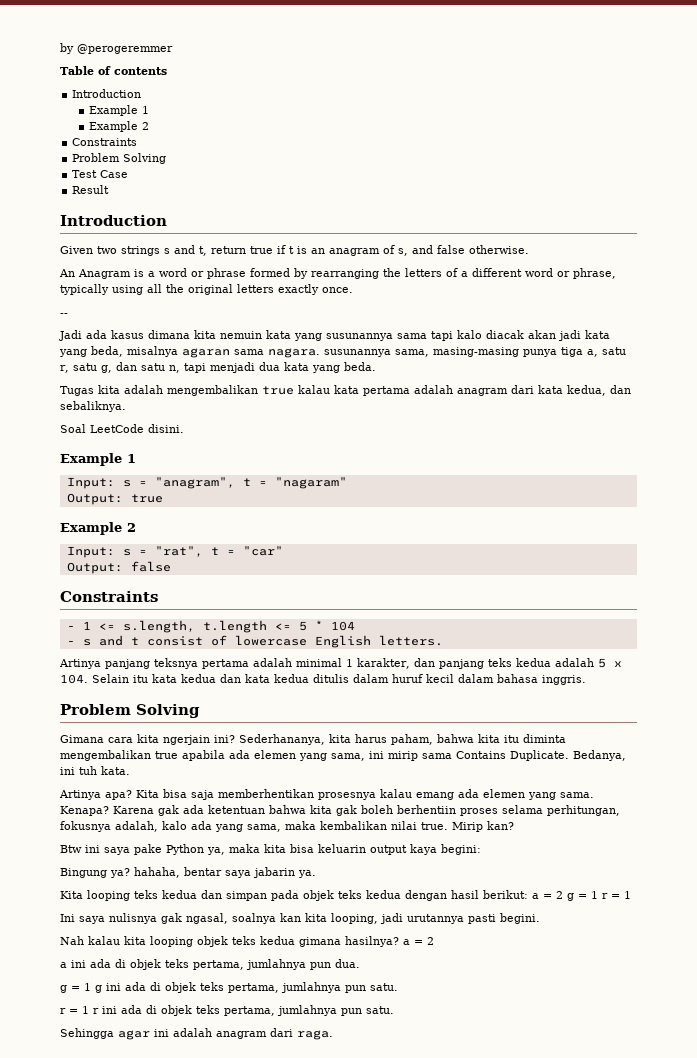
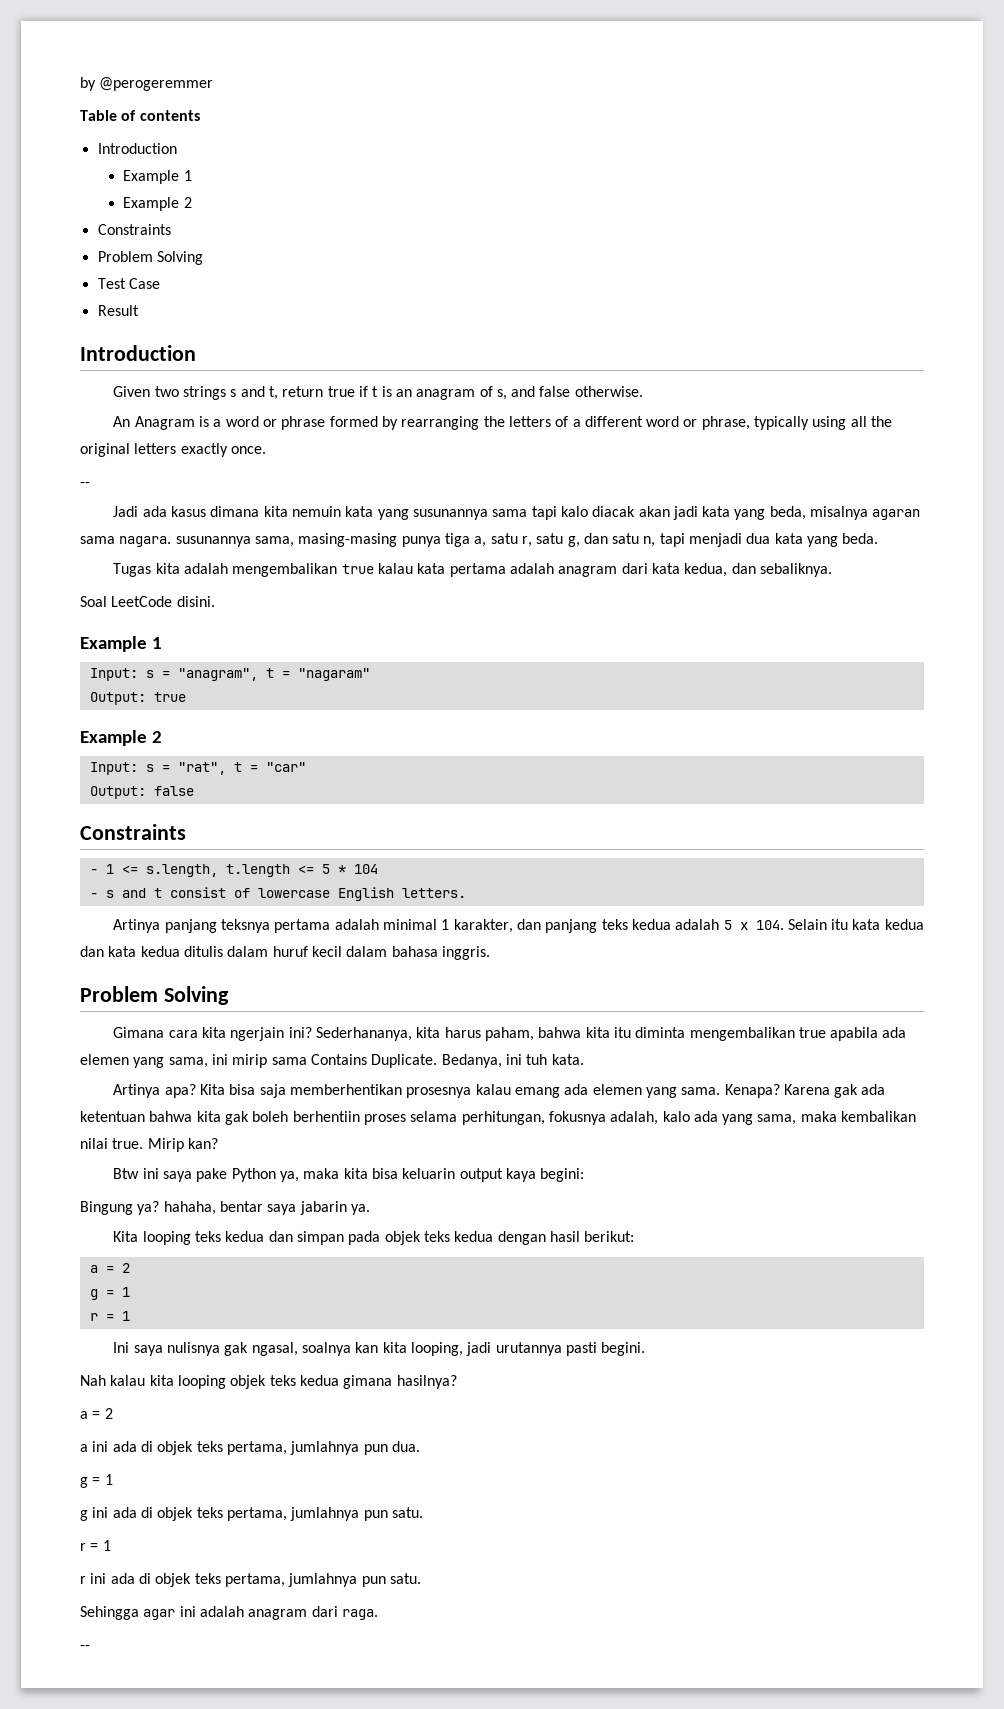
- Kita looping teks kedua dan simpan pada objek teks kedua dengan hasil berikut: a = 2 g = 1 r = 1
+ Kita looping teks kedua dan simpan pada objek teks kedua dengan hasil berikut:
+ a = 2
+ g = 1
+ r = 1
- Nah kalau kita looping objek teks kedua gimana hasilnya? a = 2
+ Nah kalau kita looping objek teks kedua gimana hasilnya?
+ a = 2
  a ini ada di objek teks pertama, jumlahnya pun dua.
- g = 1 g ini ada di objek teks pertama, jumlahnya pun satu.
- r = 1 r ini ada di objek teks pertama, jumlahnya pun satu.
+ g = 1
+ g ini ada di objek teks pertama, jumlahnya pun satu.
+ r = 1
+ r ini ada di objek teks pertama, jumlahnya pun satu.
  Sehingga agar ini adalah anagram dari raga.
+ --

